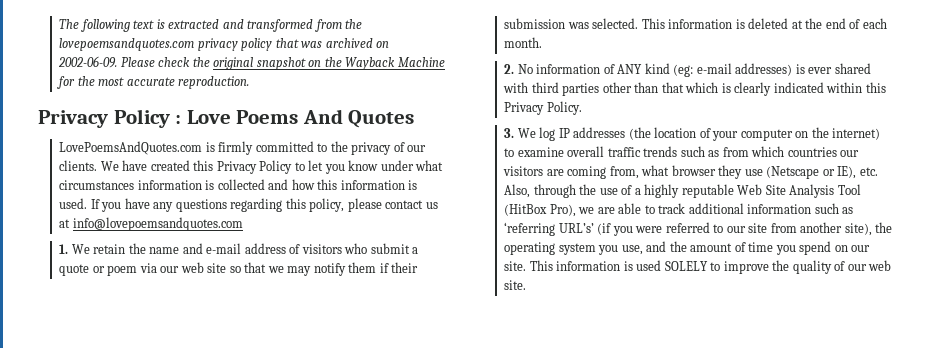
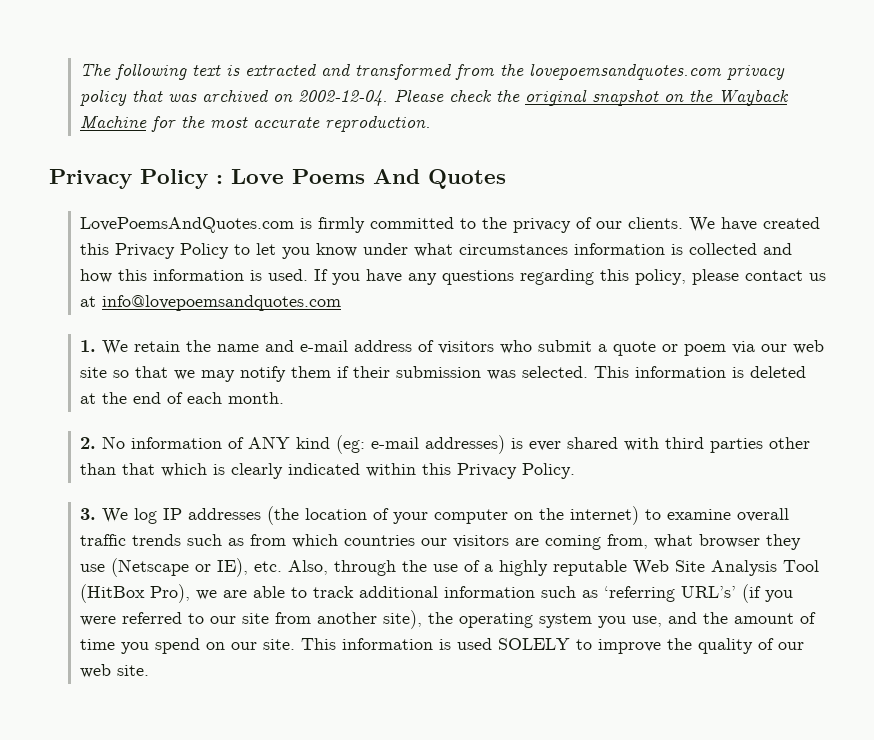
- The following text is extracted and transformed from the lovepoemsandquotes.com privacy policy that was archived on 2002-06-09.
+ The following text is extracted and transformed from the lovepoemsandquotes.com privacy policy that was archived on 2002-12-04.

